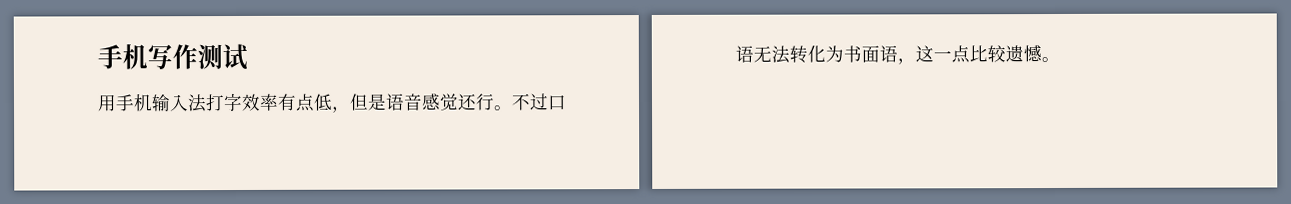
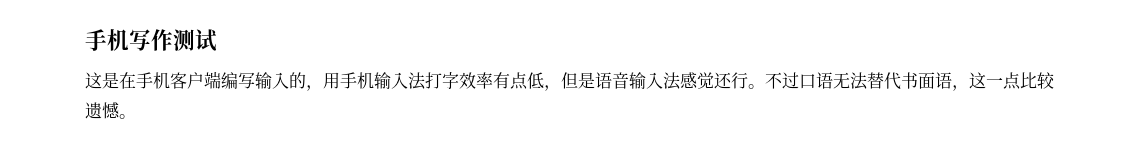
- 用手机输入法打字效率有点低，但是语音感觉还行。
+ 这是在手机客户端编写输入的，用手机输入法打字效率有点低，但是语音输入法感觉还行。
- 不过口语无法转化为书面语，这一点比较遗憾。
+ 不过口语无法替代书面语，这一点比较遗憾。

